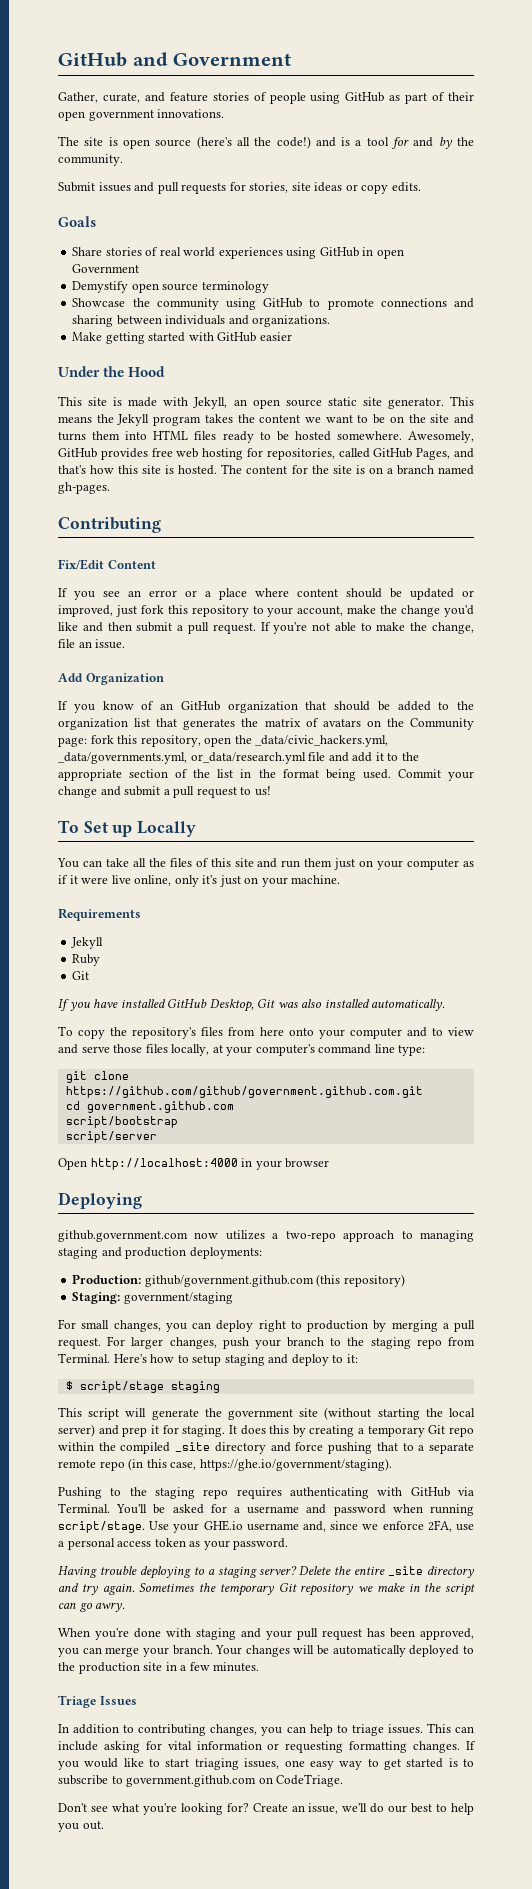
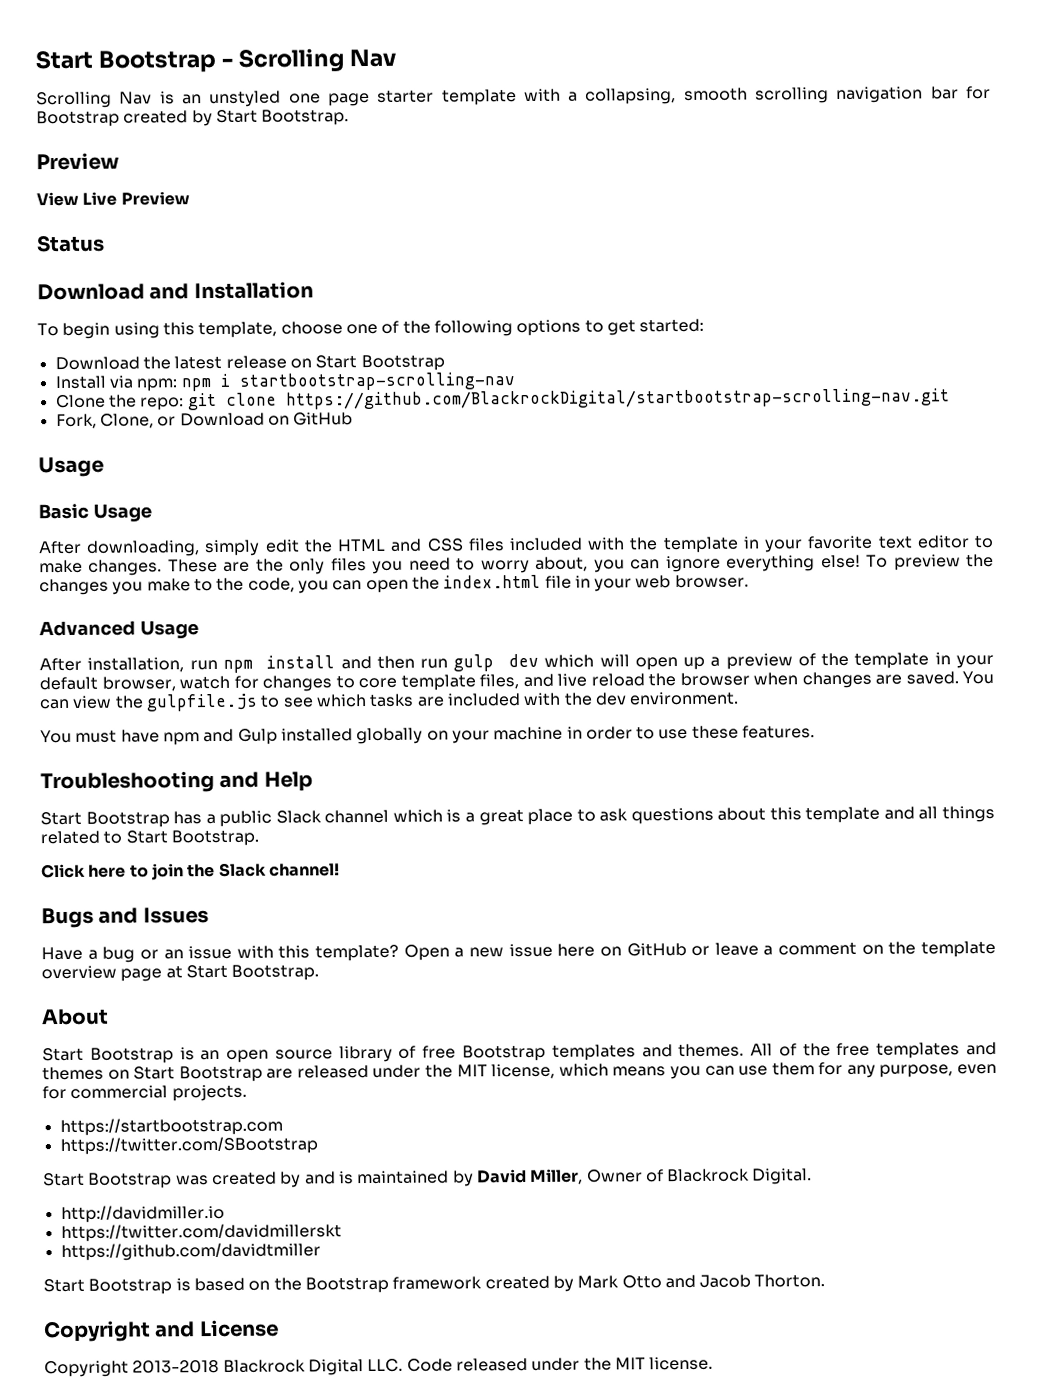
- GitHub and Government
- Gather, curate, and feature stories of people using GitHub as part of their open government innovations.
- The site is open source (here's all the code!) and is a tool for and by the community.
- Submit issues and pull requests for stories, site ideas or copy edits.
- Goals
- Share stories of real world experiences using GitHub in open Government
- Demystify open source terminology
- Showcase the community using GitHub to promote connections and sharing between individuals and organizations.
- Make getting started with GitHub easier
- Under the Hood
- This site is made with Jekyll, an open source static site generator. This means the Jekyll program takes the content we want to be on the site and turns them into HTML files ready to be hosted somewhere. Awesomely, GitHub provides free web hosting for repositories, called GitHub Pages, and that's how this site is hosted. The content for the site is on a branch named gh-pages.
- Contributing
- Fix/Edit Content
- If you see an error or a place where content should be updated or improved, just fork this repository to your account, make the change you'd like and then submit a pull request. If you're not able to make the change, file an issue.
- Add Organization
- If you know of an GitHub organization that should be added to the organization list that generates the matrix of avatars on the Community page: fork this repository, open the _data/civic_hackers.yml, _data/governments.yml, or_data/research.yml file and add it to the appropriate section of the list in the format being used. Commit your change and submit a pull request to us!
- To Set up Locally
- You can take all the files of this site and run them just on your computer as if it were live online, only it's just on your machine.
- Requirements
- Jekyll
- Ruby
- Git
- If you have installed GitHub Desktop, Git was also installed automatically.
- To copy the repository's files from here onto your computer and to view and serve those files locally, at your computer's command line type:
- git clone https://github.com/github/government.github.com.git
- cd government.github.com
- script/bootstrap
- script/server
- Open http://localhost:4000 in your browser
- Deploying
- github.government.com now utilizes a two-repo approach to managing staging and production deployments:
- Production: github/government.github.com (this repository)
- Staging: government/staging
- For small changes, you can deploy right to production by merging a pull request. For larger changes, push your branch to the staging repo from Terminal. Here's how to setup staging and deploy to it:
- $ script/stage staging
- This script will generate the government site (without starting the local server) and prep it for staging. It does this by creating a temporary Git repo within the compiled _site directory and force pushing that to a separate remote repo (in this case, https://ghe.io/government/staging).
- Pushing to the staging repo requires authenticating with GitHub via Terminal. You'll be asked for a username and password when running script/stage. Use your GHE.io username and, since we enforce 2FA, use a personal access token as your password.
- Having trouble deploying to a staging server? Delete the entire _site directory and try again. Sometimes the temporary Git repository we make in the script can go awry.
- When you're done with staging and your pull request has been approved, you can merge your branch. Your changes will be automatically deployed to the production site in a few minutes.
- Triage Issues
- In addition to contributing changes, you can help to triage issues. This can include asking for vital information or requesting formatting changes. If you would like to start triaging issues, one easy way to get started is to subscribe to government.github.com on CodeTriage.
- Don't see what you're looking for? Create an issue, we'll do our best to help you out.
+ Start Bootstrap - Scrolling Nav
+ Scrolling Nav is an unstyled one page starter template with a collapsing, smooth scrolling navigation bar for Bootstrap created by Start Bootstrap.
+ Preview
+ View Live Preview
+ Status
+ Download and Installation
+ To begin using this template, choose one of the following options to get started:
+ Download the latest release on Start Bootstrap
+ Install via npm: npm i startbootstrap-scrolling-nav
+ Clone the repo: git clone https://github.com/BlackrockDigital/startbootstrap-scrolling-nav.git
+ Fork, Clone, or Download on GitHub
+ Usage
+ Basic Usage
+ After downloading, simply edit the HTML and CSS files included with the template in your favorite text editor to make changes. These are the only files you need to worry about, you can ignore everything else! To preview the changes you make to the code, you can open the index.html file in your web browser.
+ Advanced Usage
+ After installation, run npm install and then run gulp dev which will open up a preview of the template in your default browser, watch for changes to core template files, and live reload the browser when changes are saved. You can view the gulpfile.js to see which tasks are included with the dev environment.
+ You must have npm and Gulp installed globally on your machine in order to use these features.
+ Troubleshooting and Help
+ Start Bootstrap has a public Slack channel which is a great place to ask questions about this template and all things related to Start Bootstrap.
+ Click here to join the Slack channel!
+ Bugs and Issues
+ Have a bug or an issue with this template? Open a new issue here on GitHub or leave a comment on the template overview page at Start Bootstrap.
+ About
+ Start Bootstrap is an open source library of free Bootstrap templates and themes. All of the free templates and themes on Start Bootstrap are released under the MIT license, which means you can use them for any purpose, even for commercial projects.
+ https://startbootstrap.com
+ https://twitter.com/SBootstrap
+ Start Bootstrap was created by and is maintained by David Miller, Owner of Blackrock Digital.
+ http://davidmiller.io
+ https://twitter.com/davidmillerskt
+ https://github.com/davidtmiller
+ Start Bootstrap is based on the Bootstrap framework created by Mark Otto and Jacob Thorton.
+ Copyright and License
+ Copyright 2013-2018 Blackrock Digital LLC. Code released under the MIT license.

